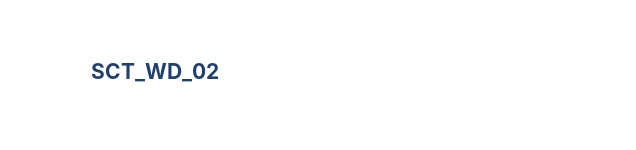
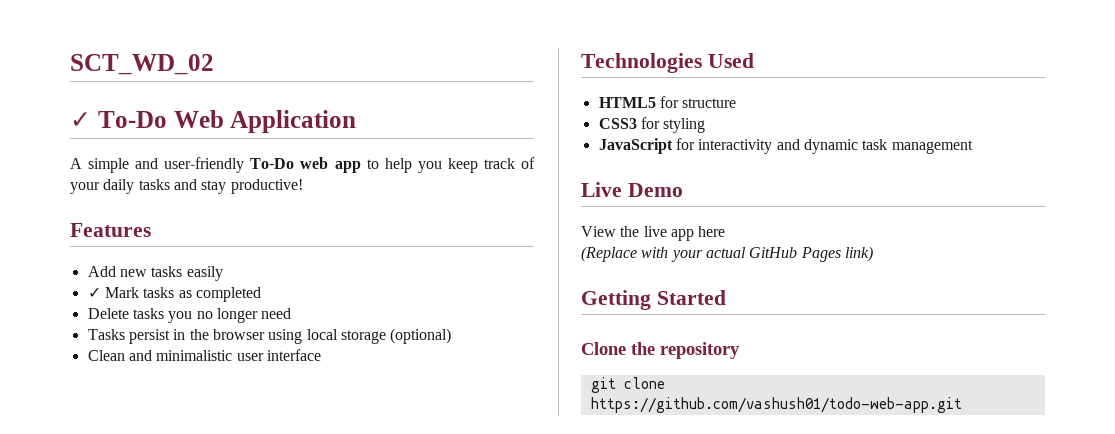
+ ✓ To-Do Web Application
+ A simple and user-friendly To-Do web app to help you keep track of your daily tasks and stay productive!
+ Features
+ Add new tasks easily
+ ✓ Mark tasks as completed
+ Delete tasks you no longer need
+ Tasks persist in the browser using local storage (optional)
+ Clean and minimalistic user interface
+ Technologies Used
+ HTML5 for structure
+ CSS3 for styling
+ JavaScript for interactivity and dynamic task management
+ Live Demo
+ View the live app here
+ (Replace with your actual GitHub Pages link)
+ Getting Started
+ Clone the repository
+ git clone https://github.com/vashush01/todo-web-app.git

